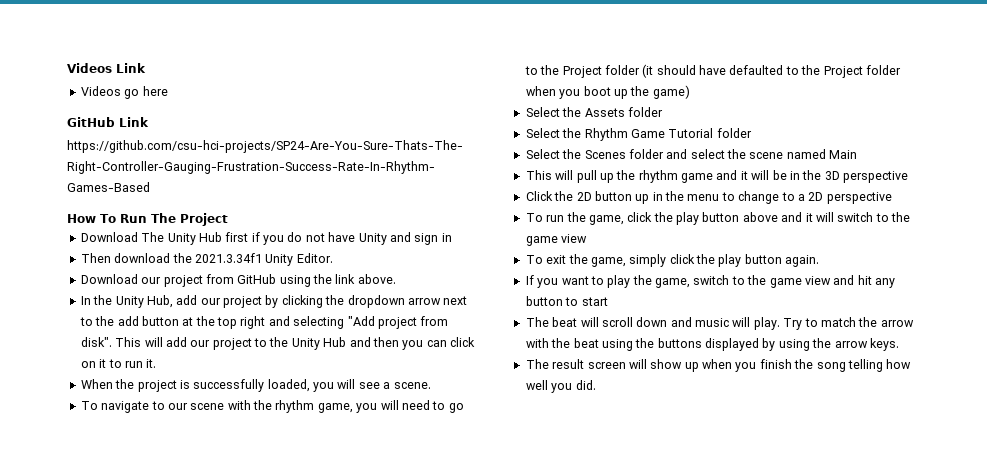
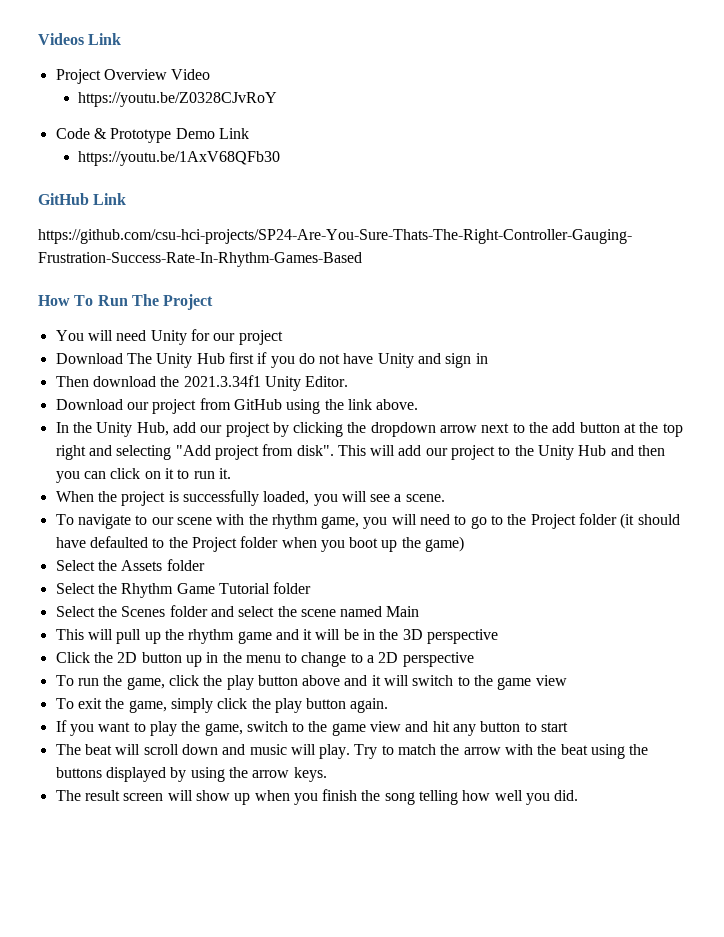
- Videos go here
+ Project Overview Video
+ https://youtu.be/Z0328CJvRoY
+ Code & Prototype Demo Link
+ https://youtu.be/1AxV68QFb30
+ You will need Unity for our project

